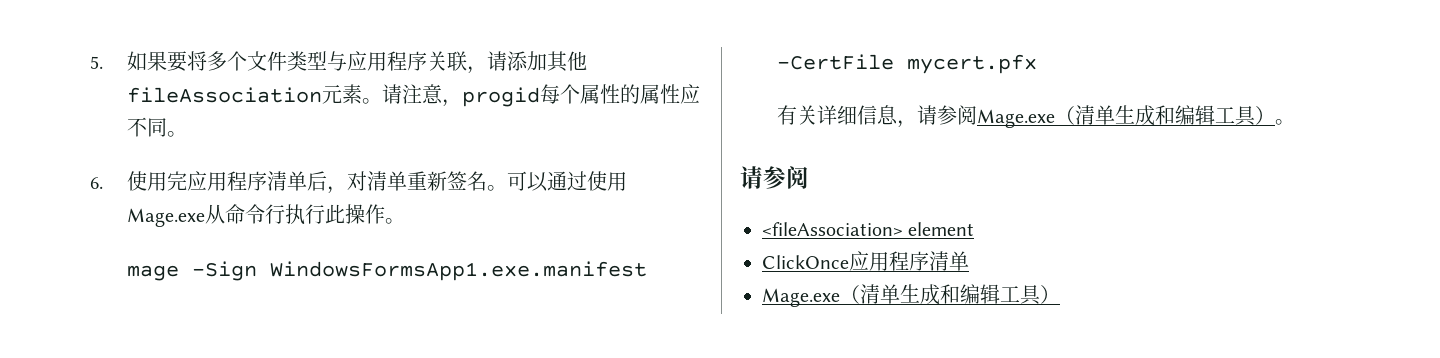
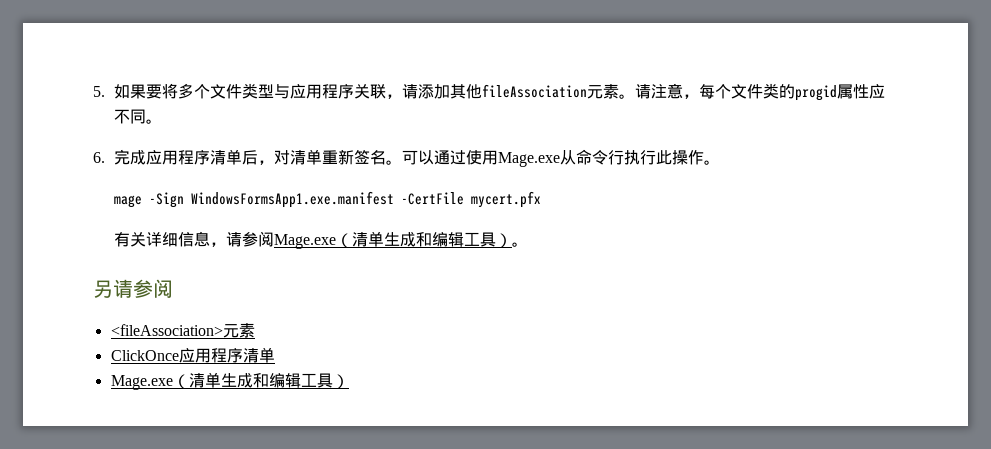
- 请注意，progid每个属性的属性应不同。
+ 请注意，每个文件类的progid属性应不同。
- 6.使用完应用程序清单后，对清单重新签名。
+ 6.完成应用程序清单后，对清单重新签名。
  有关详细信息，请参阅Mage.exe（清单生成和编辑工具）。
- 请参阅
+ 另请参阅
- <fileAssociation> element
+ <fileAssociation>元素

